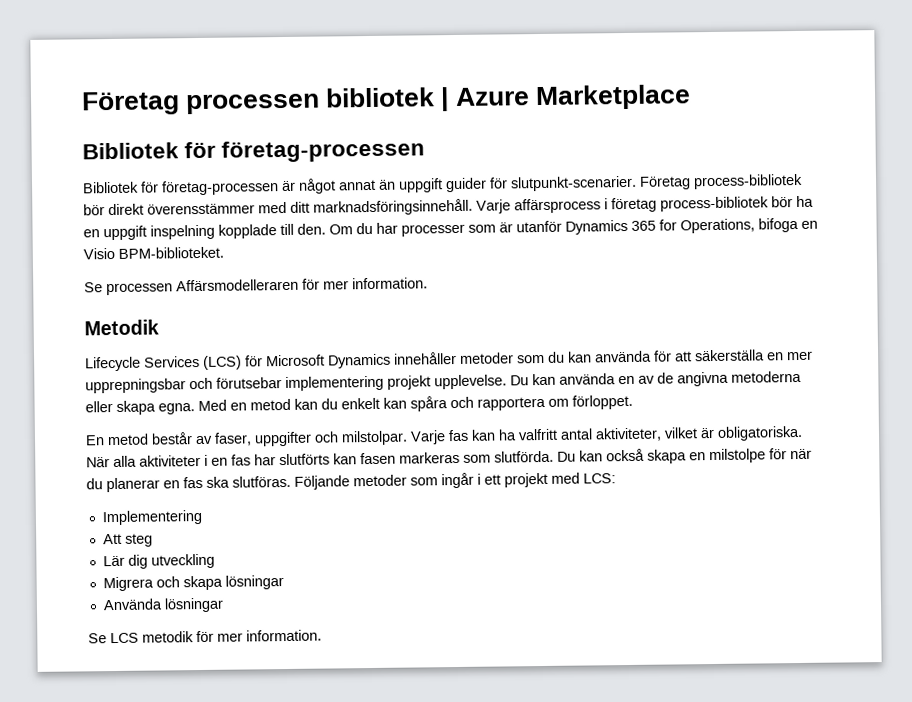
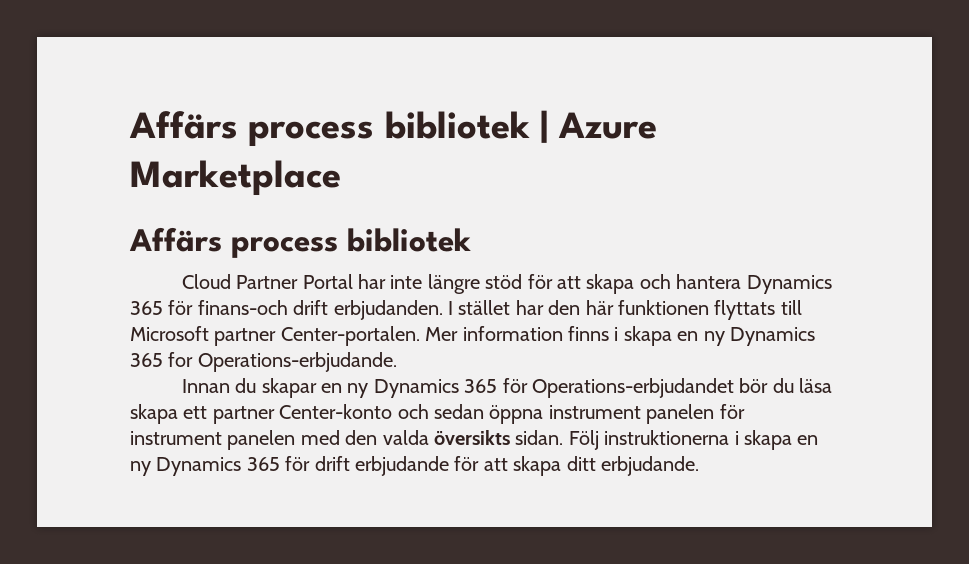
- Företag processen bibliotek | Azure Marketplace
- Bibliotek för företag-processen
- Bibliotek för företag-processen är något annat än uppgift guider för slutpunkt-scenarier. Företag process-bibliotek bör direkt överensstämmer med ditt marknadsföringsinnehåll. Varje affärsprocess i företag process-bibliotek bör ha en uppgift inspelning kopplade till den. Om du har processer som är utanför Dynamics 365 for Operations, bifoga en Visio BPM-biblioteket.
- Se processen Affärsmodelleraren för mer information.
- Metodik
- Lifecycle Services (LCS) för Microsoft Dynamics innehåller metoder som du kan använda för att säkerställa en mer upprepningsbar och förutsebar implementering projekt upplevelse. Du kan använda en av de angivna metoderna eller skapa egna. Med en metod kan du enkelt kan spåra och rapportera om förloppet.
- En metod består av faser, uppgifter och milstolpar. Varje fas kan ha valfritt antal aktiviteter, vilket är obligatoriska. När alla aktiviteter i en fas har slutförts kan fasen markeras som slutförda. Du kan också skapa en milstolpe för när du planerar en fas ska slutföras. Följande metoder som ingår i ett projekt med LCS:
- Implementering
- Att steg
- Lär dig utveckling
- Migrera och skapa lösningar
- Använda lösningar
- Se LCS metodik för mer information.
+ Affärs process bibliotek | Azure Marketplace
+ Affärs process bibliotek
+ Cloud Partner Portal har inte längre stöd för att skapa och hantera Dynamics 365 för finans-och drift erbjudanden. I stället har den här funktionen flyttats till Microsoft partner Center-portalen. Mer information finns i skapa en ny Dynamics 365 for Operations-erbjudande.
+ Innan du skapar en ny Dynamics 365 för Operations-erbjudandet bör du läsa skapa ett partner Center-konto och sedan öppna instrument panelen för instrument panelen med den valda översikts sidan. Följ instruktionerna i skapa en ny Dynamics 365 för drift erbjudande för att skapa ditt erbjudande.

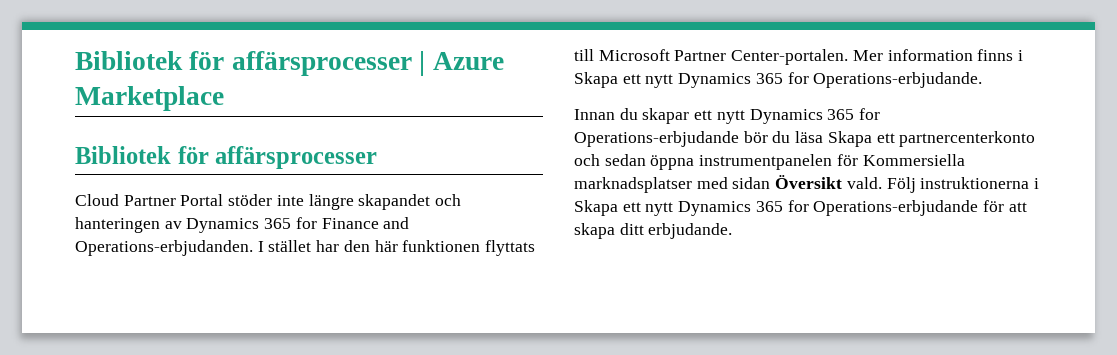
- Affärs process bibliotek | Azure Marketplace
- Affärs process bibliotek
+ Bibliotek för affärsprocesser | Azure Marketplace
+ Bibliotek för affärsprocesser
- Cloud Partner Portal har inte längre stöd för att skapa och hantera Dynamics 365 för finans-och drift erbjudanden.
+ Cloud Partner Portal stöder inte längre skapandet och hanteringen av Dynamics 365 for Finance and Operations-erbjudanden.
- I stället har den här funktionen flyttats till Microsoft partner Center-portalen.
+ I stället har den här funktionen flyttats till Microsoft Partner Center-portalen.
- Mer information finns i skapa en ny Dynamics 365 for Operations-erbjudande.
+ Mer information finns i Skapa ett nytt Dynamics 365 for Operations-erbjudande.
- Innan du skapar en ny Dynamics 365 för Operations-erbjudandet bör du läsa skapa ett partner Center-konto och sedan öppna instrument panelen för instrument panelen med den valda översikts sidan. Följ instruktionerna i skapa en ny Dynamics 365 för drift erbjudande för att skapa ditt erbjudande.
+ Innan du skapar ett nytt Dynamics 365 for Operations-erbjudande bör du läsa Skapa ett partnercenterkonto och sedan öppna instrumentpanelen för Kommersiella marknadsplatser med sidan Översikt vald. Följ instruktionerna i Skapa ett nytt Dynamics 365 for Operations-erbjudande för att skapa ditt erbjudande.

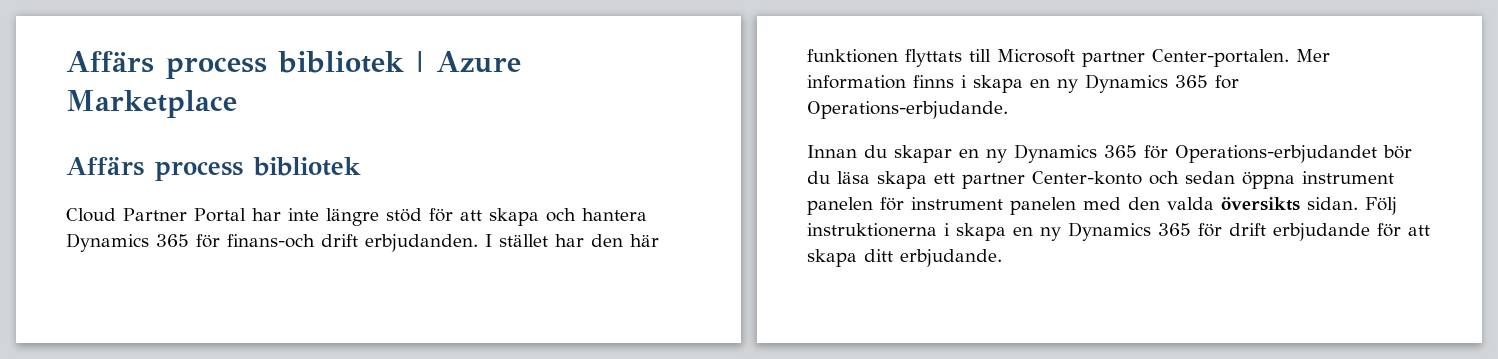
- Bibliotek för affärsprocesser | Azure Marketplace
- Bibliotek för affärsprocesser
+ Affärs process bibliotek | Azure Marketplace
+ Affärs process bibliotek
- Cloud Partner Portal stöder inte längre skapandet och hanteringen av Dynamics 365 for Finance and Operations-erbjudanden.
+ Cloud Partner Portal har inte längre stöd för att skapa och hantera Dynamics 365 för finans-och drift erbjudanden.
- I stället har den här funktionen flyttats till Microsoft Partner Center-portalen.
+ I stället har den här funktionen flyttats till Microsoft partner Center-portalen.
- Mer information finns i Skapa ett nytt Dynamics 365 for Operations-erbjudande.
+ Mer information finns i skapa en ny Dynamics 365 for Operations-erbjudande.
- Innan du skapar ett nytt Dynamics 365 for Operations-erbjudande bör du läsa Skapa ett partnercenterkonto och sedan öppna instrumentpanelen för Kommersiella marknadsplatser med sidan Översikt vald. Följ instruktionerna i Skapa ett nytt Dynamics 365 for Operations-erbjudande för att skapa ditt erbjudande.
+ Innan du skapar en ny Dynamics 365 för Operations-erbjudandet bör du läsa skapa ett partner Center-konto och sedan öppna instrument panelen för instrument panelen med den valda översikts sidan. Följ instruktionerna i skapa en ny Dynamics 365 för drift erbjudande för att skapa ditt erbjudande.

